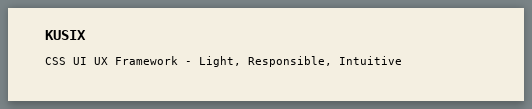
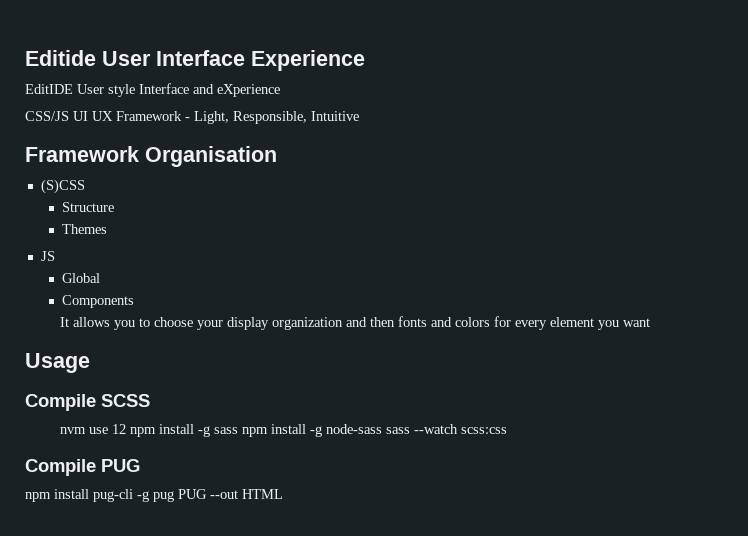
- KUSIX
- CSS UI UX Framework - Light, Responsible, Intuitive
+ Editide User Interface Experience
+ EditIDE User style Interface and eXperience
+ CSS/JS UI UX Framework - Light, Responsible, Intuitive
+ Framework Organisation
+ (S)CSS
+ Structure
+ Themes
+ JS
+ Global
+ Components
+ It allows you to choose your display organization and then fonts and colors for every element you want
+ Usage
+ Compile SCSS
+ nvm use 12 npm install -g sass npm install -g node-sass sass --watch scss:css
+ Compile PUG
+ npm install pug-cli -g pug PUG --out HTML

